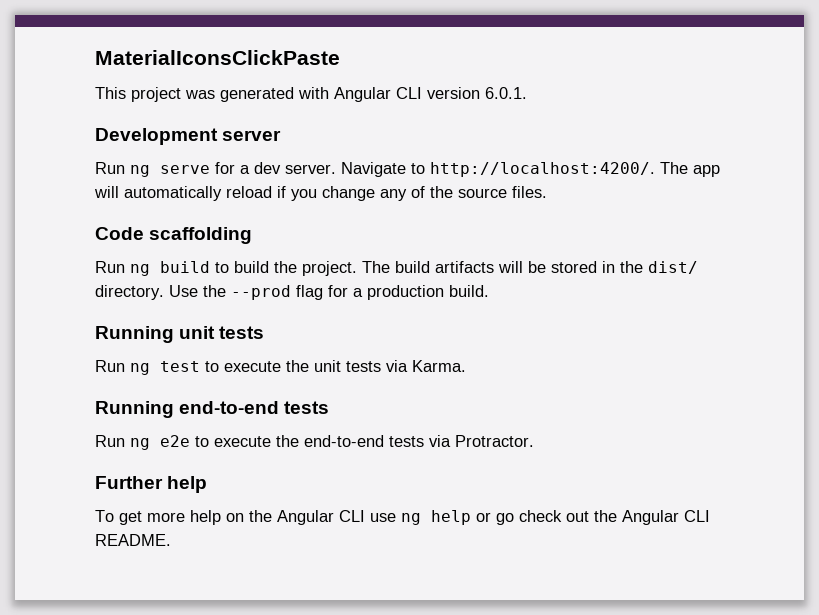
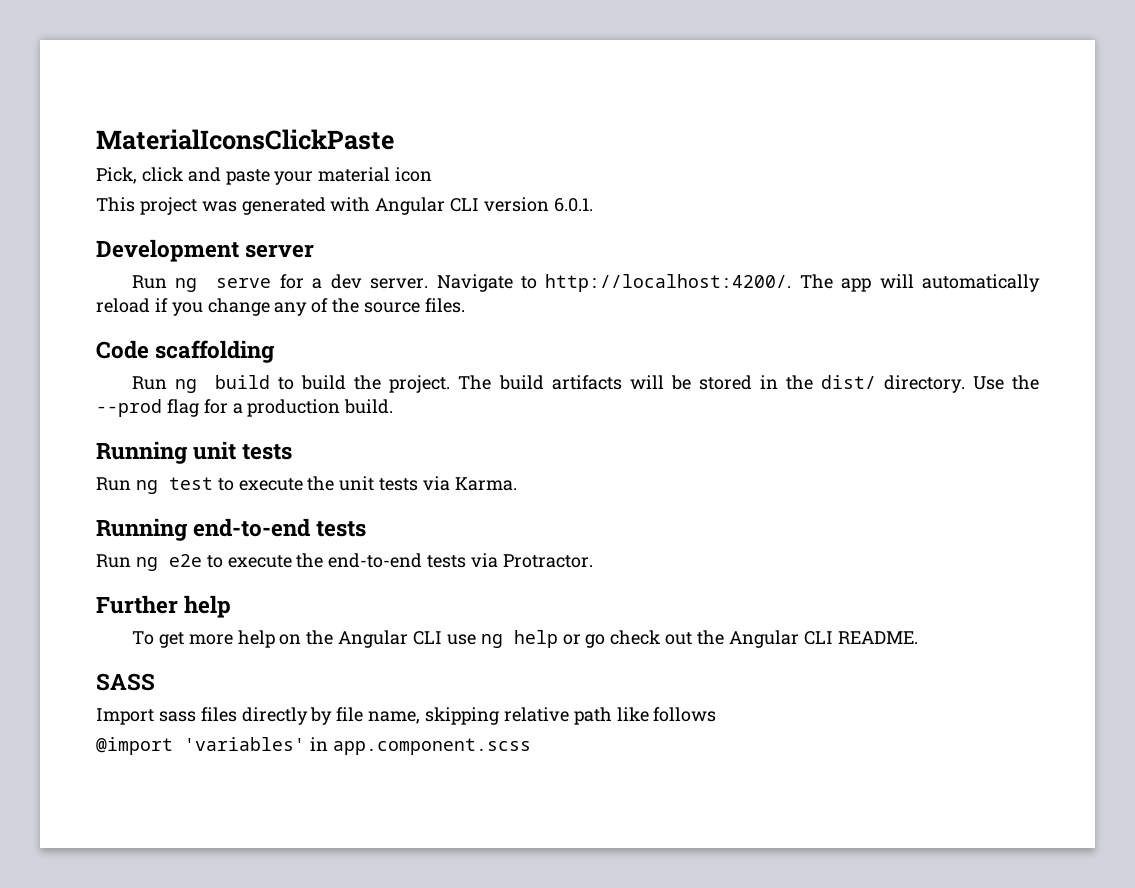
+ Pick, click and paste your material icon
+ SASS
+ Import sass files directly by file name, skipping relative path like follows
+ @import 'variables' in app.component.scss

